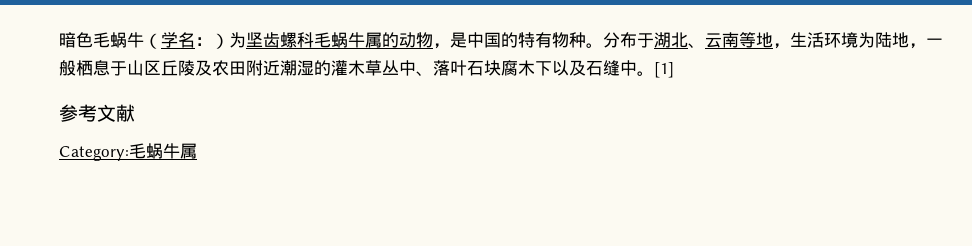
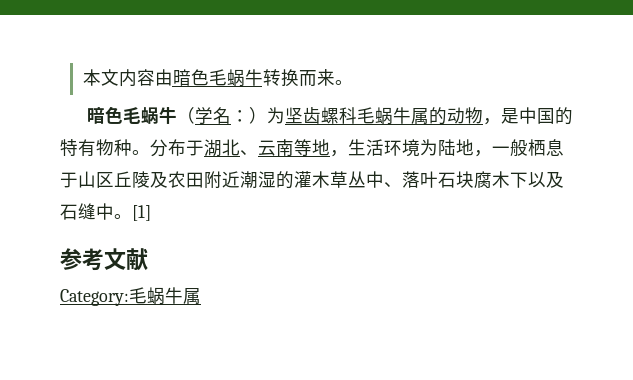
+ 本文内容由暗色毛蜗牛转换而来。

